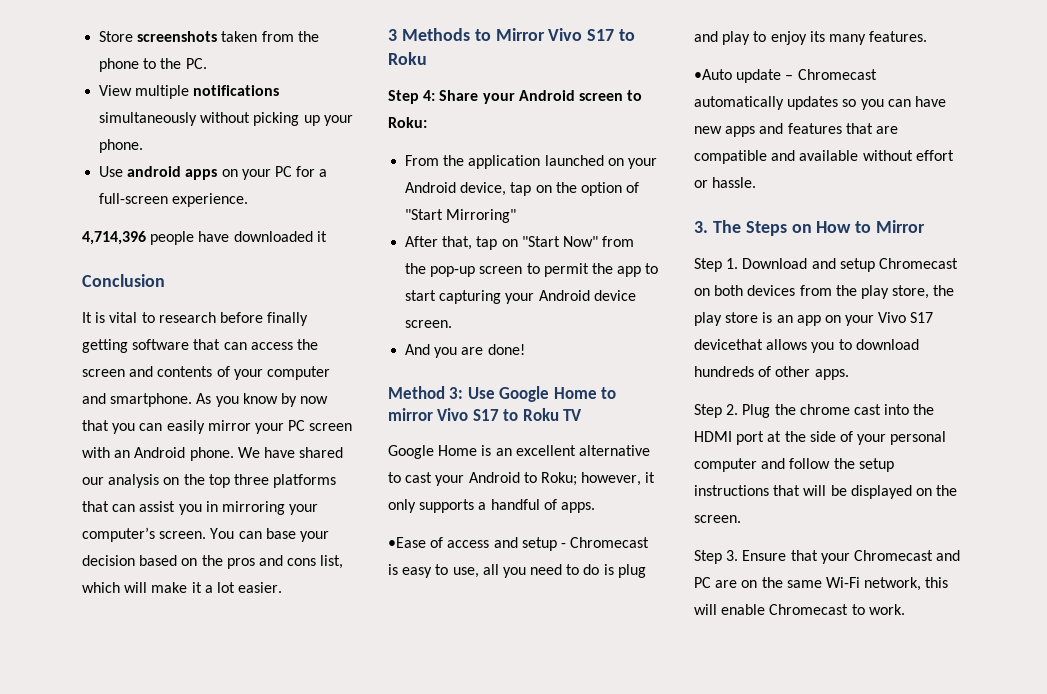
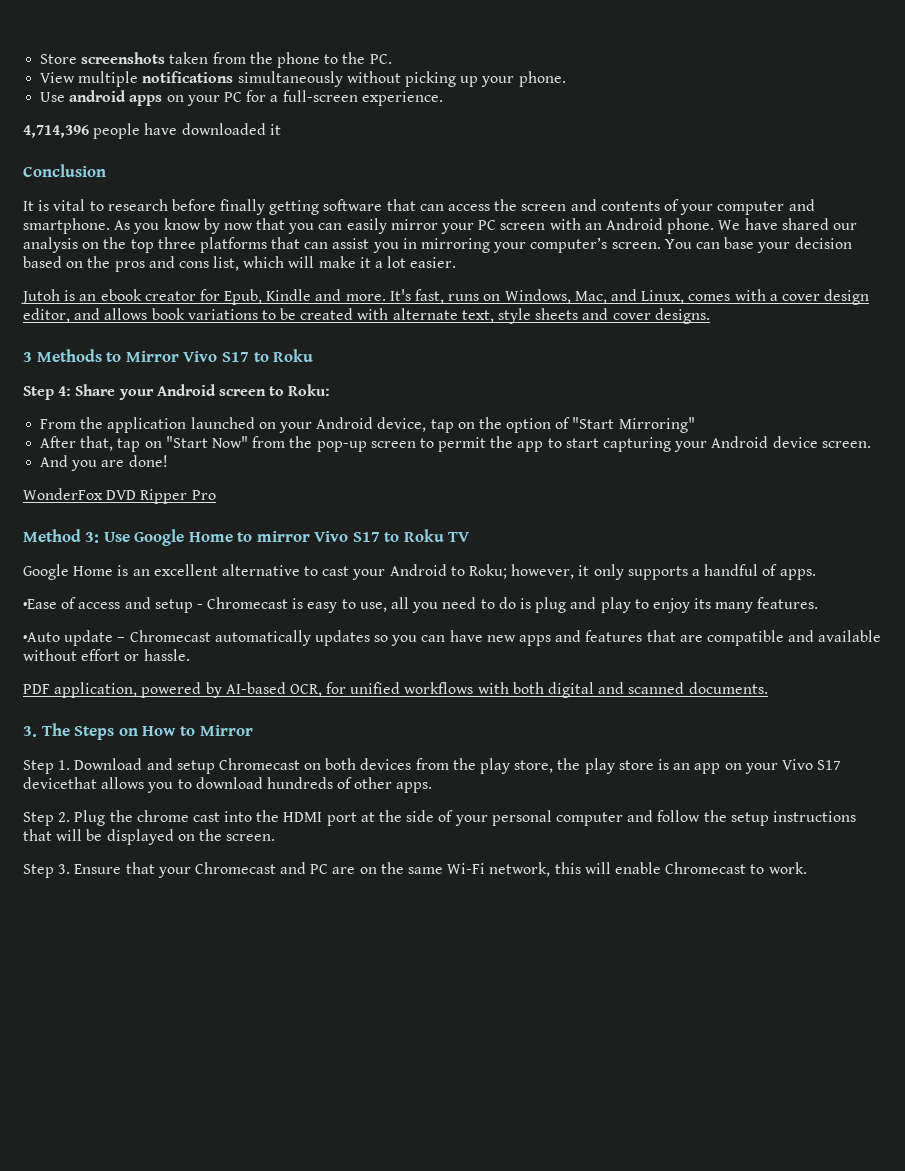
+ Jutoh is an ebook creator for Epub, Kindle and more. It's fast, runs on Windows, Mac, and Linux, comes with a cover design editor, and allows book variations to be created with alternate text, style sheets and cover designs.
+ WonderFox DVD Ripper Pro
+ PDF application, powered by AI-based OCR, for unified workflows with both digital and scanned documents.

